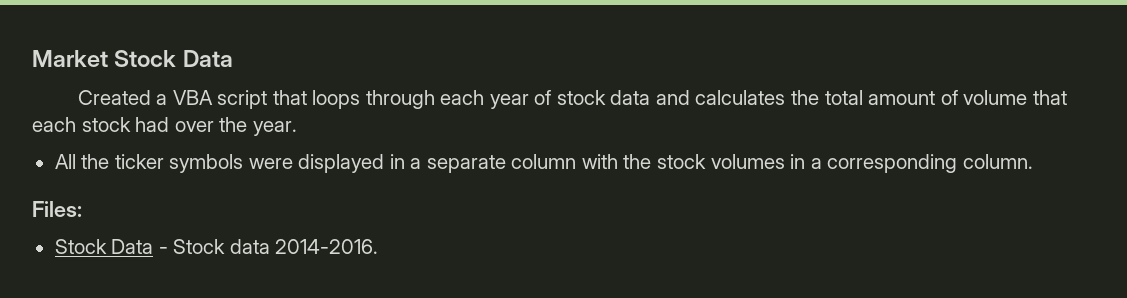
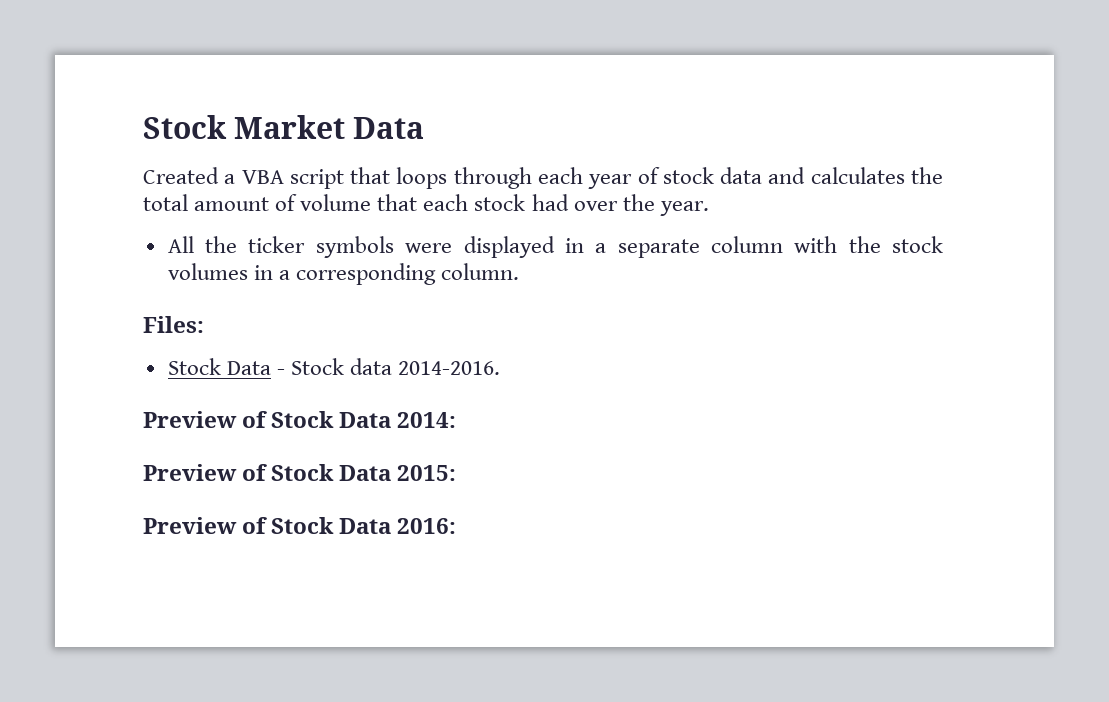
- Market Stock Data
+ Stock Market Data
+ Preview of Stock Data 2014:
+ Preview of Stock Data 2015:
+ Preview of Stock Data 2016:

